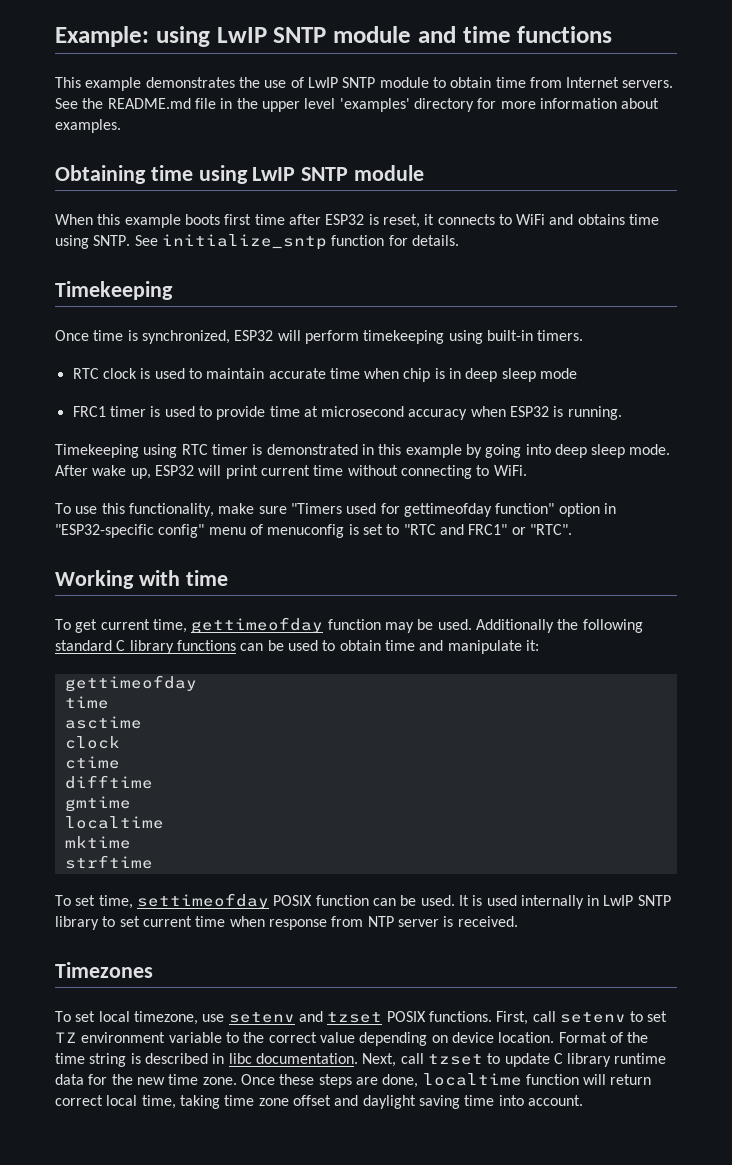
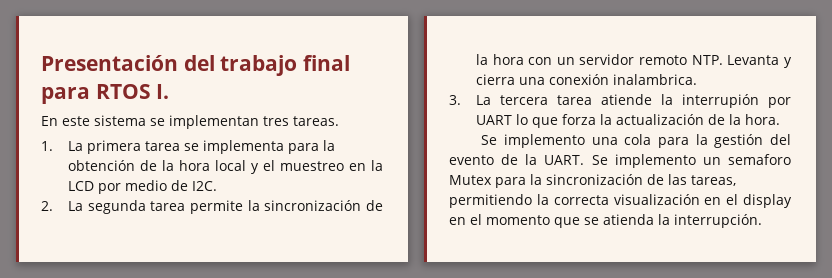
- Example: using LwIP SNTP module and time functions
- This example demonstrates the use of LwIP SNTP module to obtain time from Internet servers. See the README.md file in the upper level 'examples' directory for more information about examples.
- Obtaining time using LwIP SNTP module
- When this example boots first time after ESP32 is reset, it connects to WiFi and obtains time using SNTP. See initialize_sntp function for details.
- Timekeeping
- Once time is synchronized, ESP32 will perform timekeeping using built-in timers.
- RTC clock is used to maintain accurate time when chip is in deep sleep mode
- FRC1 timer is used to provide time at microsecond accuracy when ESP32 is running.
- Timekeeping using RTC timer is demonstrated in this example by going into deep sleep mode. After wake up, ESP32 will print current time without connecting to WiFi.
- To use this functionality, make sure "Timers used for gettimeofday function" option in "ESP32-specific config" menu of menuconfig is set to "RTC and FRC1" or "RTC".
- Working with time
- To get current time, gettimeofday function may be used. Additionally the following standard C library functions can be used to obtain time and manipulate it:
- gettimeofday
- time
- asctime
- clock
- ctime
- difftime
- gmtime
- localtime
- mktime
- strftime
- To set time, settimeofday POSIX function can be used. It is used internally in LwIP SNTP library to set current time when response from NTP server is received.
- Timezones
- To set local timezone, use setenv and tzset POSIX functions. First, call setenv to set TZ environment variable to the correct value depending on device location. Format of the time string is described in libc documentation. Next, call tzset to update C library runtime data for the new time zone. Once these steps are done, localtime function will return correct local time, taking time zone offset and daylight saving time into account.
+ Presentación del trabajo final para RTOS I.
+ En este sistema se implementan tres tareas.
+ 1. La primera tarea se implementa para la obtención de la hora local y el muestreo en la LCD por medio de I2C.
+ 2. La segunda tarea permite la sincronización de la hora con un servidor remoto NTP. Levanta y cierra una conexión inalambrica.
+ 3. La tercera tarea atiende la interrupión por UART lo que forza la actualización de la hora.
+ Se implemento una cola para la gestión del evento de la UART. Se implemento un semaforo Mutex para la sincronización de las tareas, permitiendo la correcta visualización en el display en el momento que se atienda la interrupción.

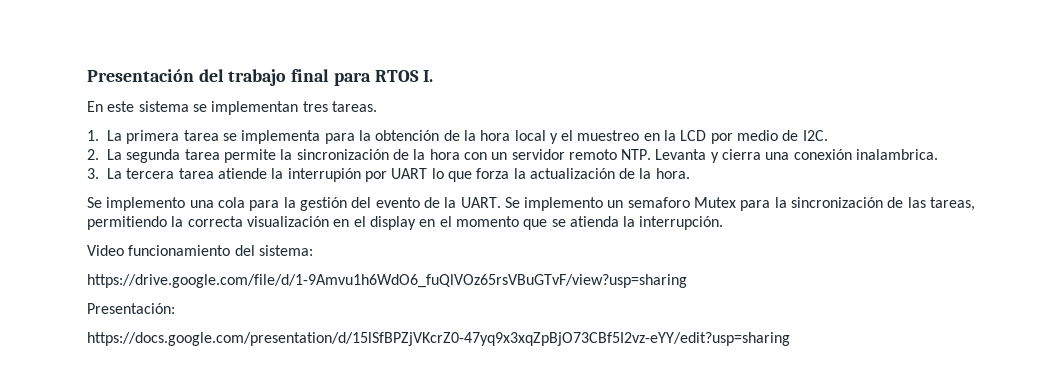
+ Video funcionamiento del sistema:
+ https://drive.google.com/file/d/1-9Amvu1h6WdO6_fuQlVOz65rsVBuGTvF/view?usp=sharing
+ Presentación:
+ https://docs.google.com/presentation/d/15lSfBPZjVKcrZ0-47yq9x3xqZpBjO73CBf5I2vz-eYY/edit?usp=sharing

